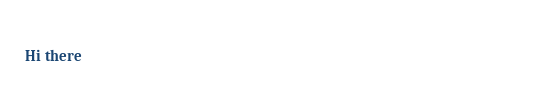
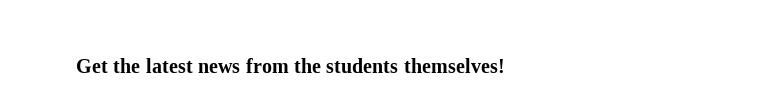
- Hi there
+ Get the latest news from the students themselves!

